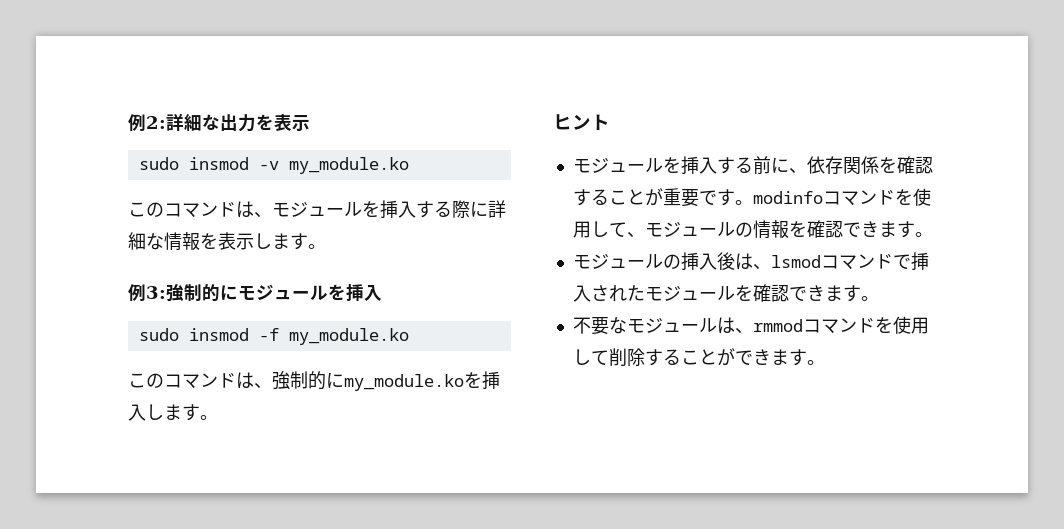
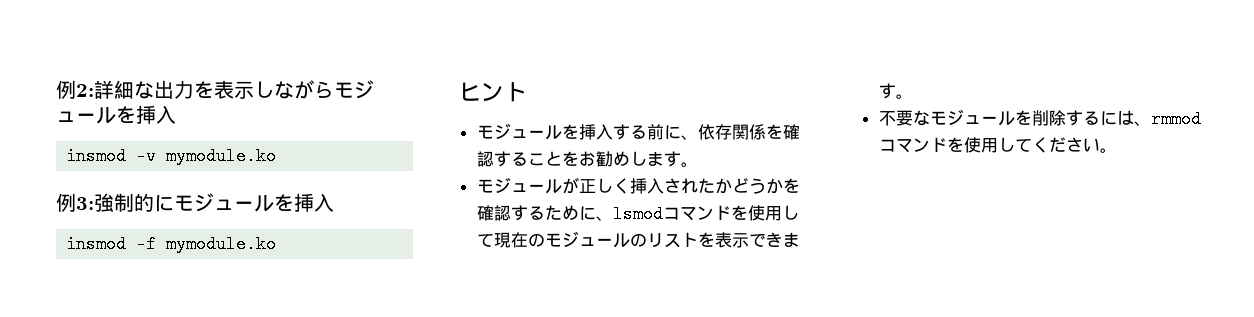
- 例2:詳細な出力を表示
- sudo insmod -v my_module.ko
- このコマンドは、モジュールを挿入する際に詳細な情報を表示します。
+ 例2:詳細な出力を表示しながらモジュールを挿入
+ insmod -v mymodule.ko
- sudo insmod -f my_module.ko
- このコマンドは、強制的にmy_module.koを挿入します。
+ insmod -f mymodule.ko
- モジュールを挿入する前に、依存関係を確認することが重要です。modinfoコマンドを使用して、モジュールの情報を確認できます。
- モジュールの挿入後は、lsmodコマンドで挿入されたモジュールを確認できます。
+ モジュールを挿入する前に、依存関係を確認することをお勧めします。
+ モジュールが正しく挿入されたかどうかを確認するために、lsmodコマンドを使用して現在のモジュールのリストを表示できます。
- 不要なモジュールは、rmmodコマンドを使用して削除することができます。
+ 不要なモジュールを削除するには、rmmodコマンドを使用してください。

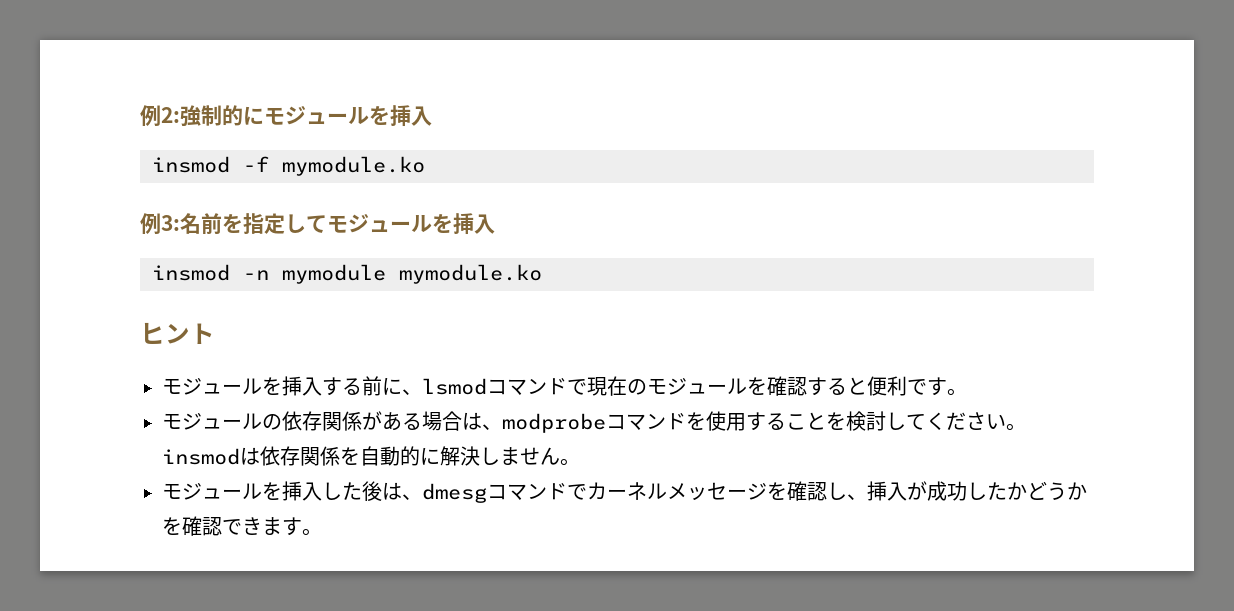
- 例2:詳細な出力を表示しながらモジュールを挿入
- insmod -v mymodule.ko
- 例3:強制的にモジュールを挿入
+ 例2:強制的にモジュールを挿入
+ 例3:名前を指定してモジュールを挿入
+ insmod -n mymodule mymodule.ko
- モジュールを挿入する前に、依存関係を確認することをお勧めします。
- モジュールが正しく挿入されたかどうかを確認するために、lsmodコマンドを使用して現在のモジュールのリストを表示できます。
- 不要なモジュールを削除するには、rmmodコマンドを使用してください。
+ モジュールを挿入する前に、lsmodコマンドで現在のモジュールを確認すると便利です。
+ モジュールの依存関係がある場合は、modprobeコマンドを使用することを検討してください。insmodは依存関係を自動的に解決しません。
+ モジュールを挿入した後は、dmesgコマンドでカーネルメッセージを確認し、挿入が成功したかどうかを確認できます。

